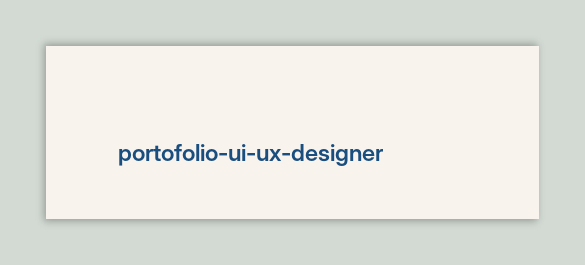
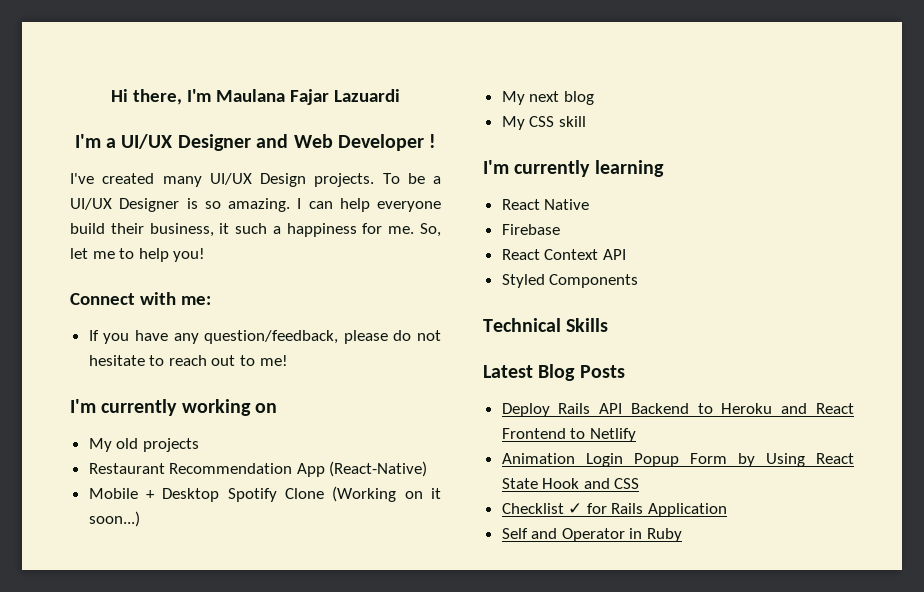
- portofolio-ui-ux-designer
+ Hi there, I'm Maulana Fajar Lazuardi
+ I'm a UI/UX Designer and Web Developer !
+ I've created many UI/UX Design projects. To be a UI/UX Designer is so amazing. I can help everyone build their business, it such a happiness for me. So, let me to help you!
+ Connect with me:
+ If you have any question/feedback, please do not hesitate to reach out to me!
+ I'm currently working on
+ My old projects
+ Restaurant Recommendation App (React-Native)
+ Mobile + Desktop Spotify Clone (Working on it soon...)
+ My next blog
+ My CSS skill
+ I'm currently learning
+ React Native
+ Firebase
+ React Context API
+ Styled Components
+ Technical Skills
+ Latest Blog Posts
+ Deploy Rails API Backend to Heroku and React Frontend to Netlify
+ Animation Login Popup Form by Using React State Hook and CSS
+ Checklist ✓ for Rails Application
+ Self and Operator in Ruby

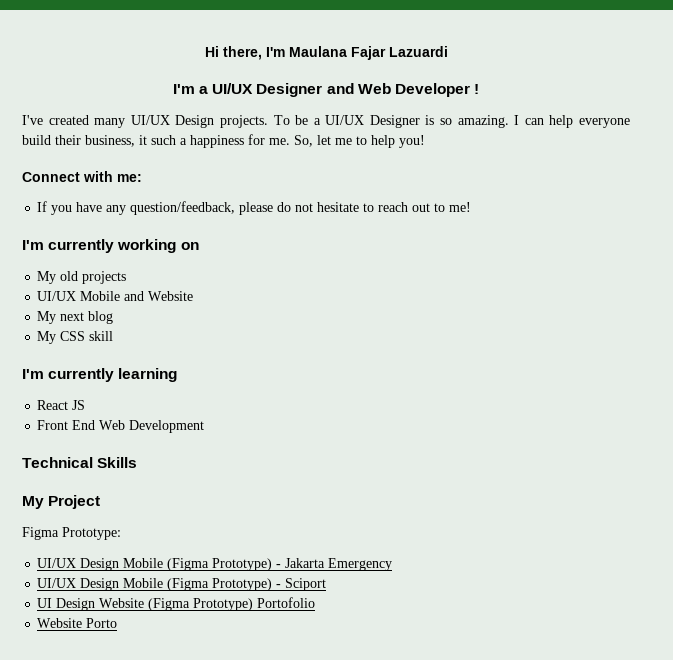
- Restaurant Recommendation App (React-Native)
- Mobile + Desktop Spotify Clone (Working on it soon...)
+ UI/UX Mobile and Website
- React Native
- Firebase
- React Context API
- Styled Components
+ React JS
+ Front End Web Development
  Technical Skills
- Latest Blog Posts
- Deploy Rails API Backend to Heroku and React Frontend to Netlify
- Animation Login Popup Form by Using React State Hook and CSS
- Checklist ✓ for Rails Application
- Self and Operator in Ruby
+ My Project
+ Figma Prototype:
+ UI/UX Design Mobile (Figma Prototype) - Jakarta Emergency
+ UI/UX Design Mobile (Figma Prototype) - Sciport
+ UI Design Website (Figma Prototype) Portofolio
+ Website Porto

